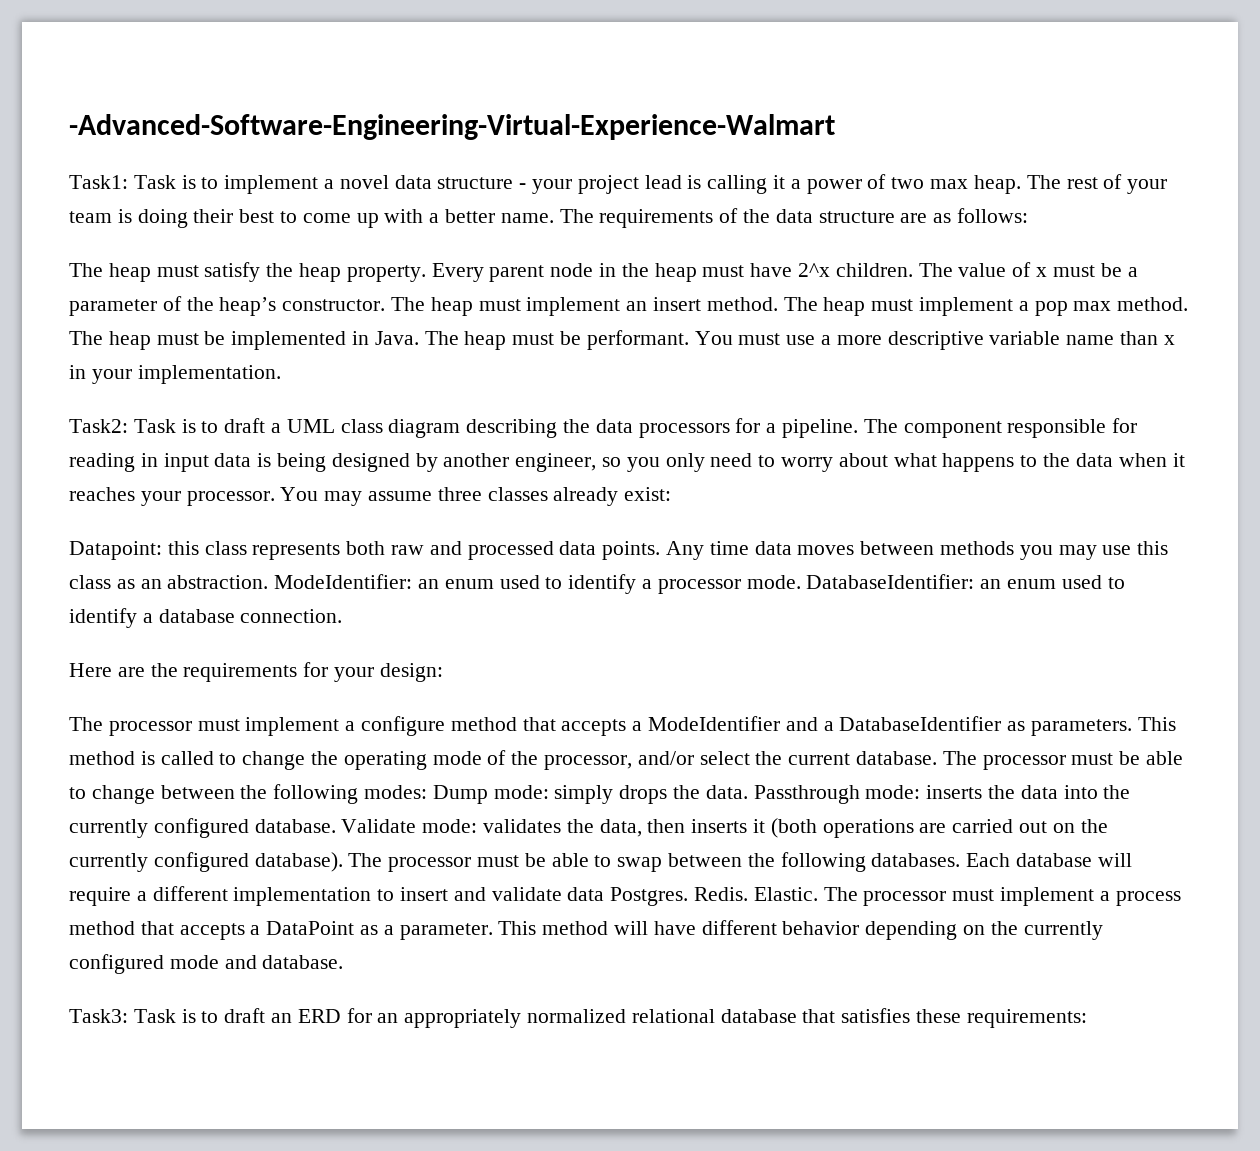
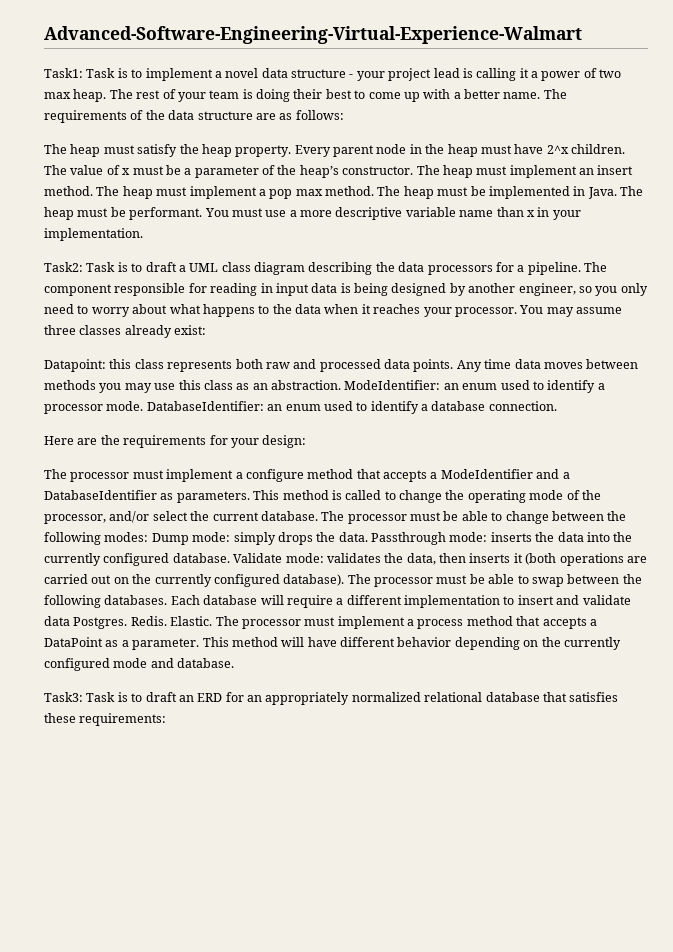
- -Advanced-Software-Engineering-Virtual-Experience-Walmart
+ Advanced-Software-Engineering-Virtual-Experience-Walmart

